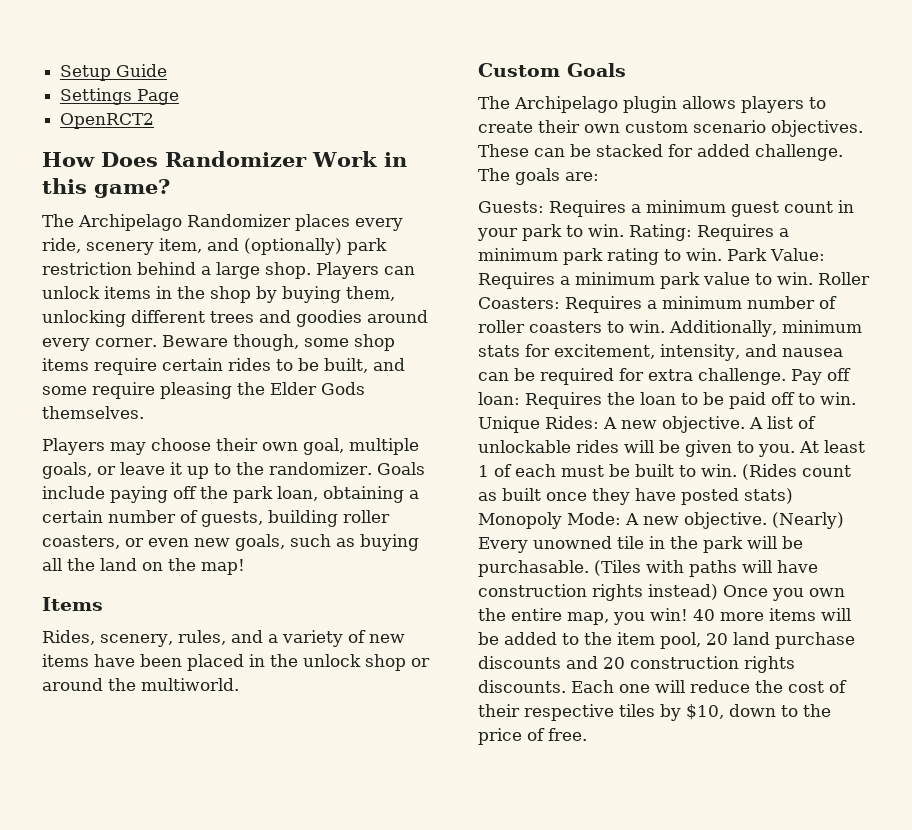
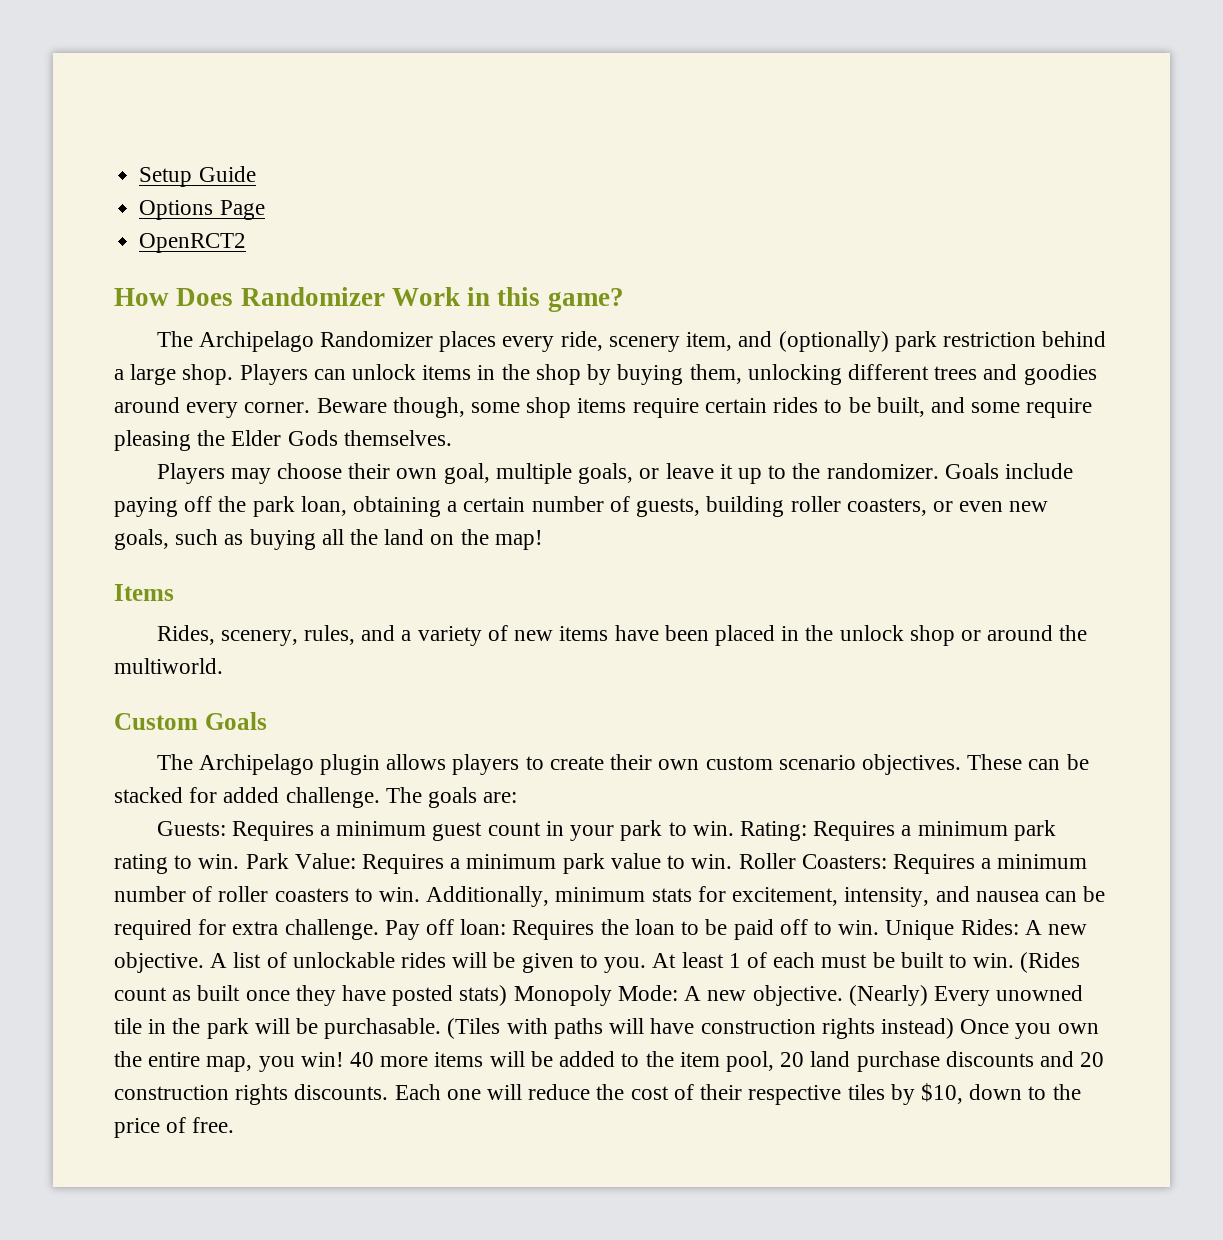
- Settings Page
+ Options Page

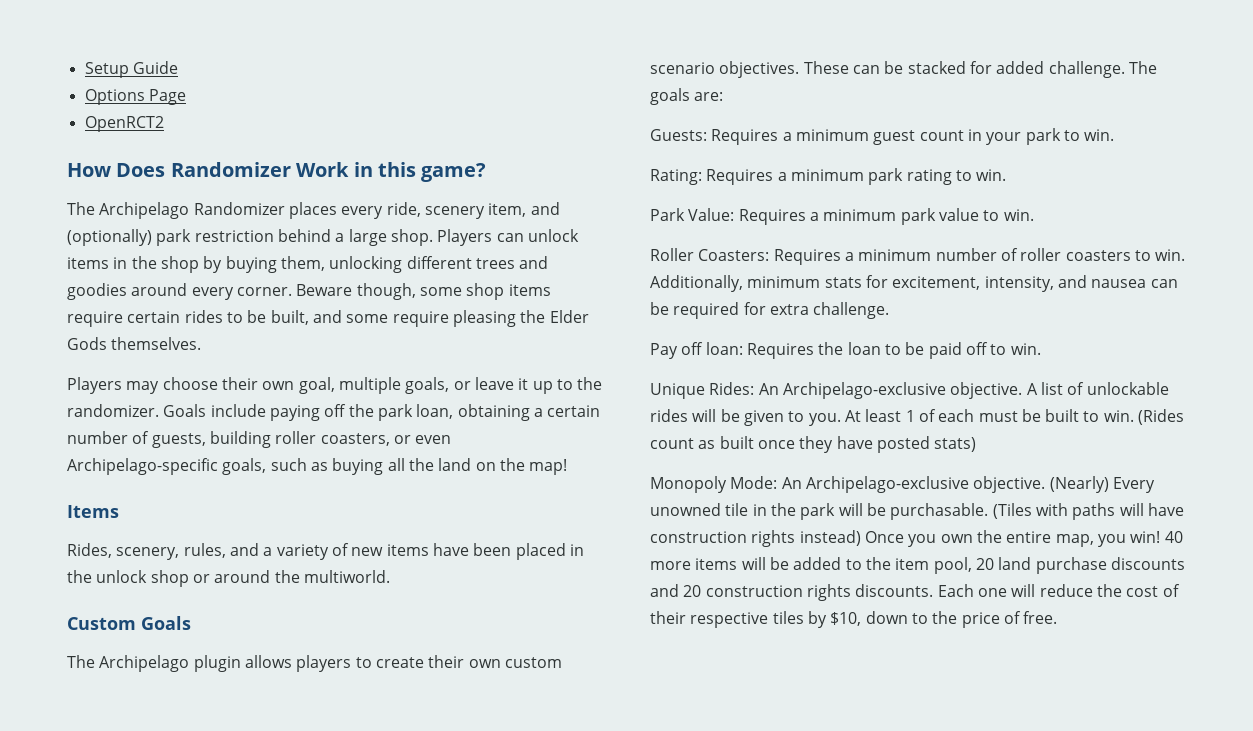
- Goals include paying off the park loan, obtaining a certain number of guests, building roller coasters, or even new goals, such as buying all the land on the map!
+ Goals include paying off the park loan, obtaining a certain number of guests, building roller coasters, or even Archipelago-specific goals, such as buying all the land on the map!
- Guests: Requires a minimum guest count in your park to win. Rating: Requires a minimum park rating to win. Park Value: Requires a minimum park value to win. Roller Coasters: Requires a minimum number of roller coasters to win.
+ Guests: Requires a minimum guest count in your park to win.
+ Rating: Requires a minimum park rating to win.
+ Park Value: Requires a minimum park value to win.
+ Roller Coasters: Requires a minimum number of roller coasters to win.
- Additionally, minimum stats for excitement, intensity, and nausea can be required for extra challenge. Pay off loan: Requires the loan to be paid off to win. Unique Rides: A new objective.
+ Additionally, minimum stats for excitement, intensity, and nausea can be required for extra challenge.
+ Pay off loan: Requires the loan to be paid off to win.
+ Unique Rides: An Archipelago-exclusive objective.
- (Rides count as built once they have posted stats) Monopoly Mode: A new objective.
+ (Rides count as built once they have posted stats)
+ Monopoly Mode: An Archipelago-exclusive objective.

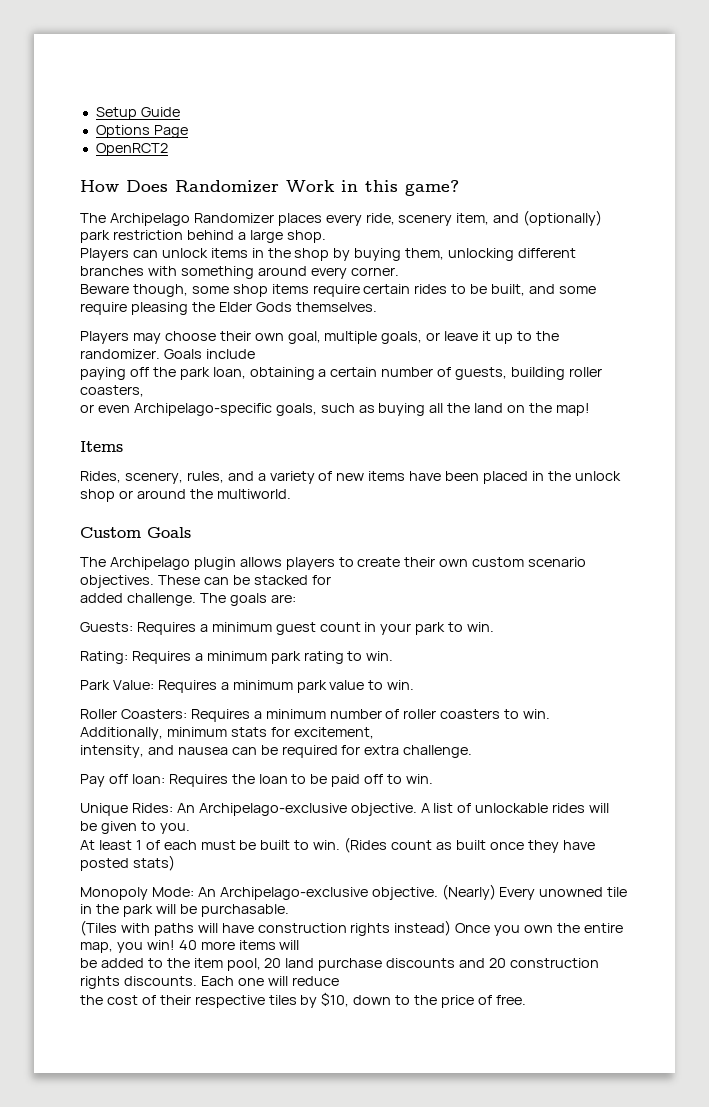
- The Archipelago Randomizer places every ride, scenery item, and (optionally) park restriction behind a large shop. Players can unlock items in the shop by buying them, unlocking different trees and goodies around every corner. Beware though, some shop items require certain rides to be built, and some require pleasing the Elder Gods themselves.
+ The Archipelago Randomizer places every ride, scenery item, and (optionally) park restriction behind a large shop.
+ Players can unlock items in the shop by buying them, unlocking different branches with something around every corner.
+ Beware though, some shop items require certain rides to be built, and some require pleasing the Elder Gods themselves.
- Goals include paying off the park loan, obtaining a certain number of guests, building roller coasters, or even Archipelago-specific goals, such as buying all the land on the map!
+ Goals include
+ paying off the park loan, obtaining a certain number of guests, building roller coasters,
+ or even Archipelago-specific goals, such as buying all the land on the map!
- These can be stacked for added challenge.
+ These can be stacked for
+ added challenge.
- Additionally, minimum stats for excitement, intensity, and nausea can be required for extra challenge.
+ Additionally, minimum stats for excitement,
+ intensity, and nausea can be required for extra challenge.
- A list of unlockable rides will be given to you. At least 1 of each must be built to win.
+ A list of unlockable rides will be given to you.
+ At least 1 of each must be built to win.
- (Nearly) Every unowned tile in the park will be purchasable. (Tiles with paths will have construction rights instead) Once you own the entire map, you win!
+ (Nearly) Every unowned tile in the park will be purchasable.
+ (Tiles with paths will have construction rights instead) Once you own the entire map, you win!
- 40 more items will be added to the item pool, 20 land purchase discounts and 20 construction rights discounts.
+ 40 more items will
+ be added to the item pool, 20 land purchase discounts and 20 construction rights discounts.
- Each one will reduce the cost of their respective tiles by $10, down to the price of free.
+ Each one will reduce
+ the cost of their respective tiles by $10, down to the price of free.

